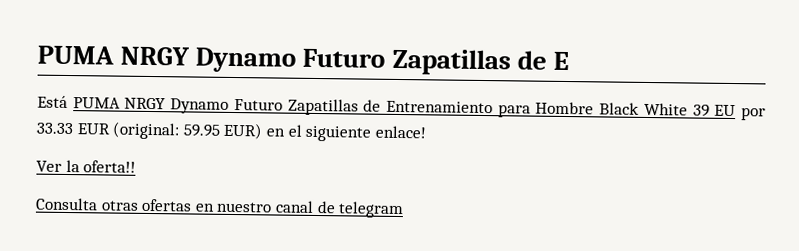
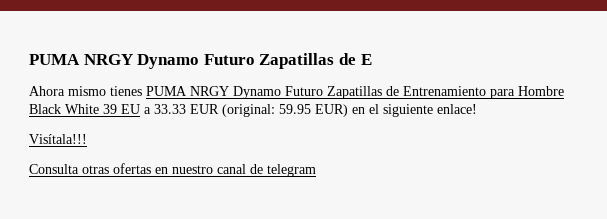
- Está PUMA NRGY Dynamo Futuro Zapatillas de Entrenamiento para Hombre Black White 39 EU por 33.33 EUR (original: 59.95 EUR) en el siguiente enlace!
+ Ahora mismo tienes PUMA NRGY Dynamo Futuro Zapatillas de Entrenamiento para Hombre Black White 39 EU a 33.33 EUR (original: 59.95 EUR) en el siguiente enlace!
- Ver la oferta!!
+ Visítala!!!

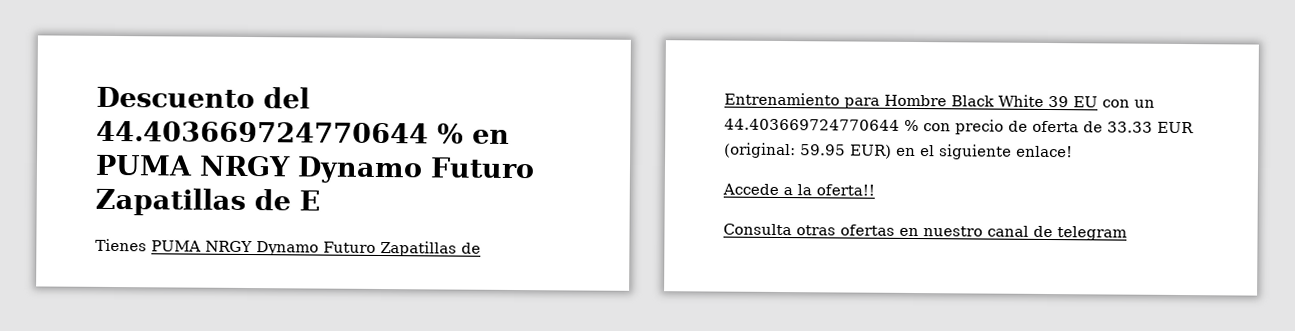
- PUMA NRGY Dynamo Futuro Zapatillas de E
+ Descuento del 44.403669724770644 % en PUMA NRGY Dynamo Futuro Zapatillas de E
- Ahora mismo tienes PUMA NRGY Dynamo Futuro Zapatillas de Entrenamiento para Hombre Black White 39 EU a 33.33 EUR (original: 59.95 EUR) en el siguiente enlace!
+ Tienes PUMA NRGY Dynamo Futuro Zapatillas de Entrenamiento para Hombre Black White 39 EU con un 44.403669724770644 % con precio de oferta de 33.33 EUR (original: 59.95 EUR) en el siguiente enlace!
- Visítala!!!
+ Accede a la oferta!!

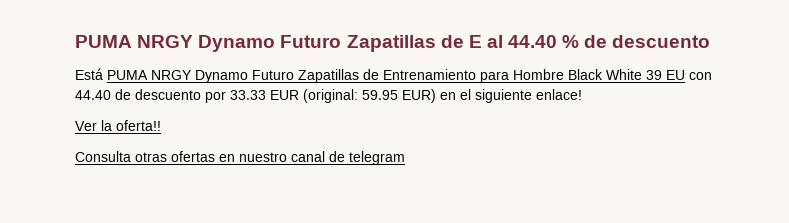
- Descuento del 44.403669724770644 % en PUMA NRGY Dynamo Futuro Zapatillas de E
- Tienes PUMA NRGY Dynamo Futuro Zapatillas de Entrenamiento para Hombre Black White 39 EU con un 44.403669724770644 % con precio de oferta de 33.33 EUR (original: 59.95 EUR) en el siguiente enlace!
+ PUMA NRGY Dynamo Futuro Zapatillas de E al 44.40 % de descuento
+ Está PUMA NRGY Dynamo Futuro Zapatillas de Entrenamiento para Hombre Black White 39 EU con 44.40 de descuento por 33.33 EUR (original: 59.95 EUR) en el siguiente enlace!
- Accede a la oferta!!
+ Ver la oferta!!

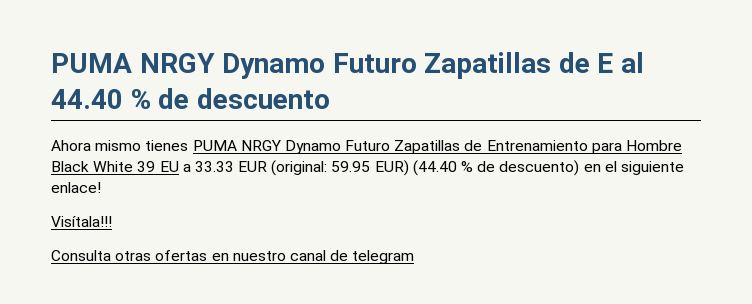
- Está PUMA NRGY Dynamo Futuro Zapatillas de Entrenamiento para Hombre Black White 39 EU con 44.40 de descuento por 33.33 EUR (original: 59.95 EUR) en el siguiente enlace!
+ Ahora mismo tienes PUMA NRGY Dynamo Futuro Zapatillas de Entrenamiento para Hombre Black White 39 EU a 33.33 EUR (original: 59.95 EUR) (44.40 % de descuento) en el siguiente enlace!
- Ver la oferta!!
+ Visítala!!!

